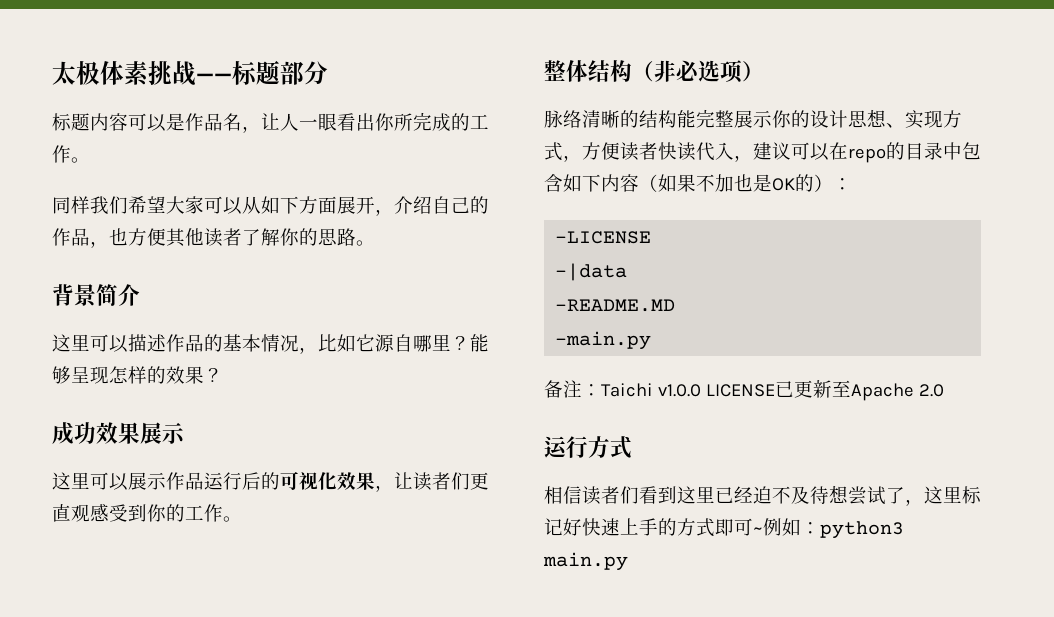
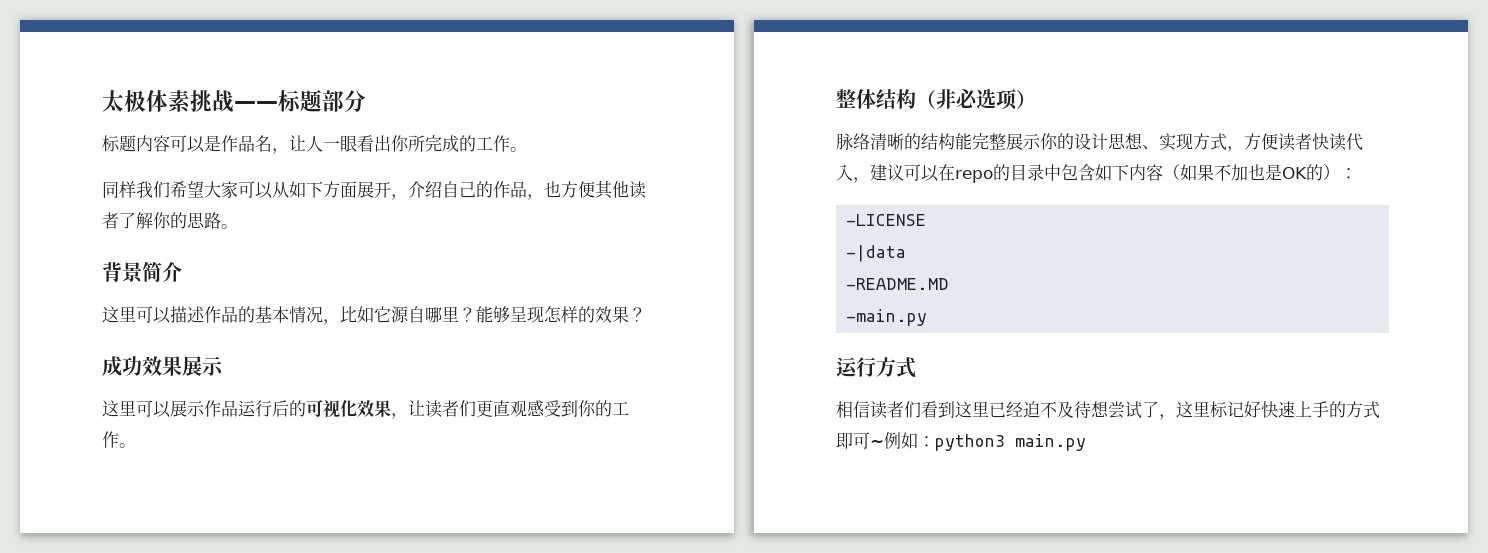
- 备注：Taichi v1.0.0 LICENSE已更新至Apache 2.0

